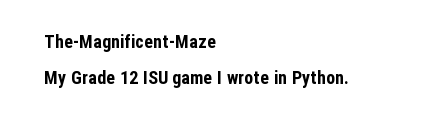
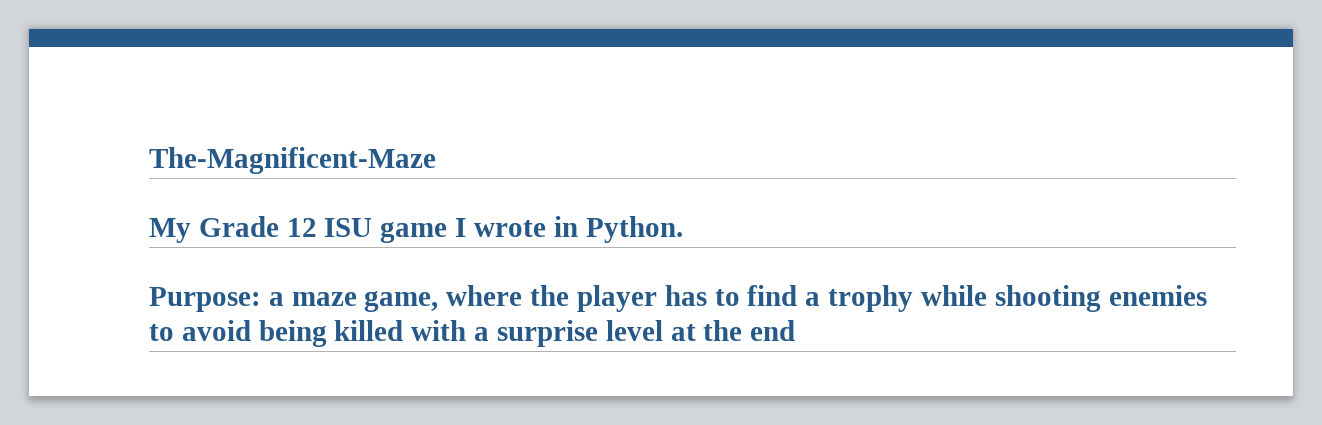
+ Purpose: a maze game, where the player has to find a trophy while shooting enemies to avoid being killed with a surprise level at the end

